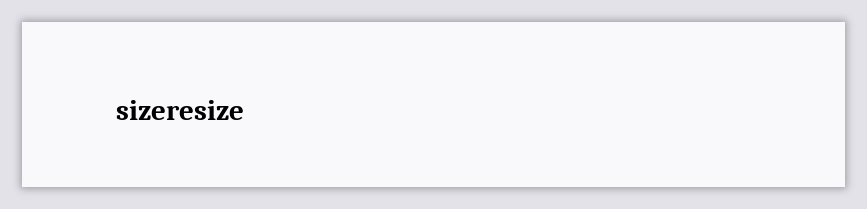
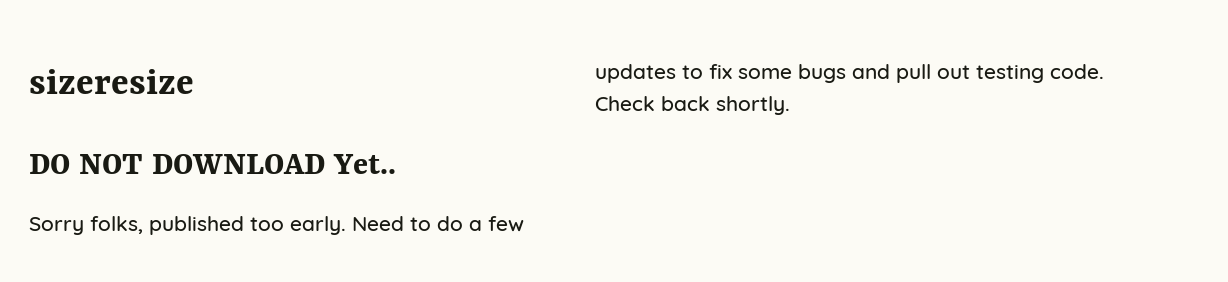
+ DO NOT DOWNLOAD Yet..
+ Sorry folks, published too early. Need to do a few updates to fix some bugs and pull out testing code. Check back shortly.

